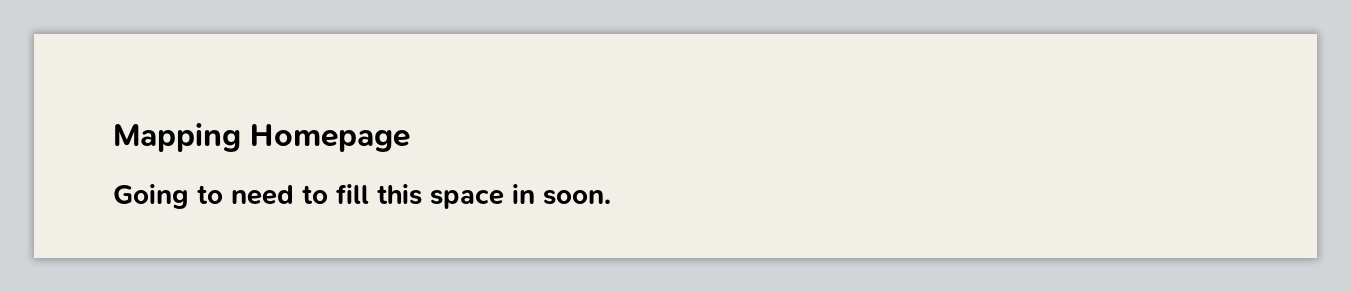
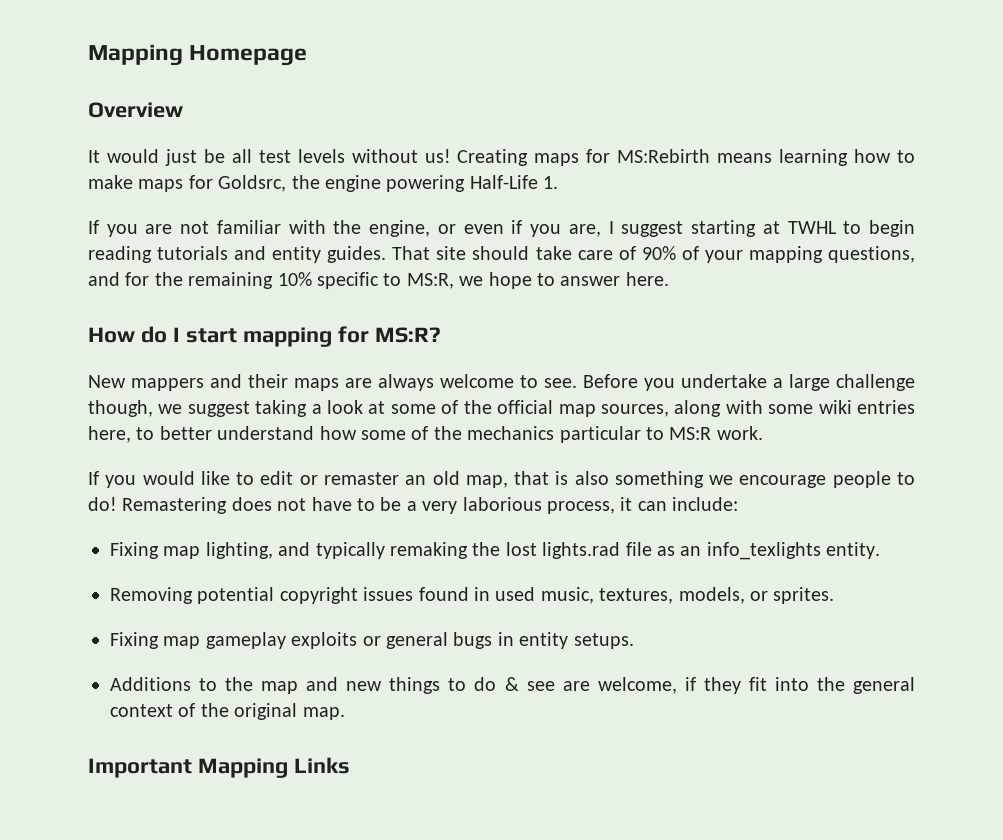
- Going to need to fill this space in soon.
+ Overview
+ It would just be all test levels without us! Creating maps for MS:Rebirth means learning how to make maps for Goldsrc, the engine powering Half-Life 1.
+ If you are not familiar with the engine, or even if you are, I suggest starting at TWHL to begin reading tutorials and entity guides. That site should take care of 90% of your mapping questions, and for the remaining 10% specific to MS:R, we hope to answer here.
+ How do I start mapping for MS:R?
+ New mappers and their maps are always welcome to see. Before you undertake a large challenge though, we suggest taking a look at some of the official map sources, along with some wiki entries here, to better understand how some of the mechanics particular to MS:R work.
+ If you would like to edit or remaster an old map, that is also something we encourage people to do! Remastering does not have to be a very laborious process, it can include:
+ Fixing map lighting, and typically remaking the lost lights.rad file as an info_texlights entity.
+ Removing potential copyright issues found in used music, textures, models, or sprites.
+ Fixing map gameplay exploits or general bugs in entity setups.
+ Additions to the map and new things to do & see are welcome, if they fit into the general context of the original map.
+ Important Mapping Links

